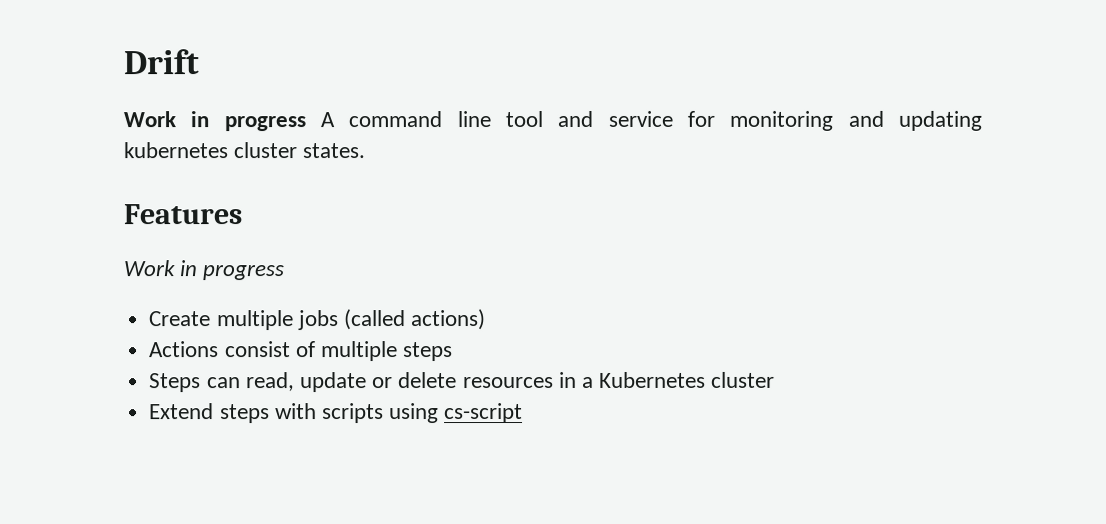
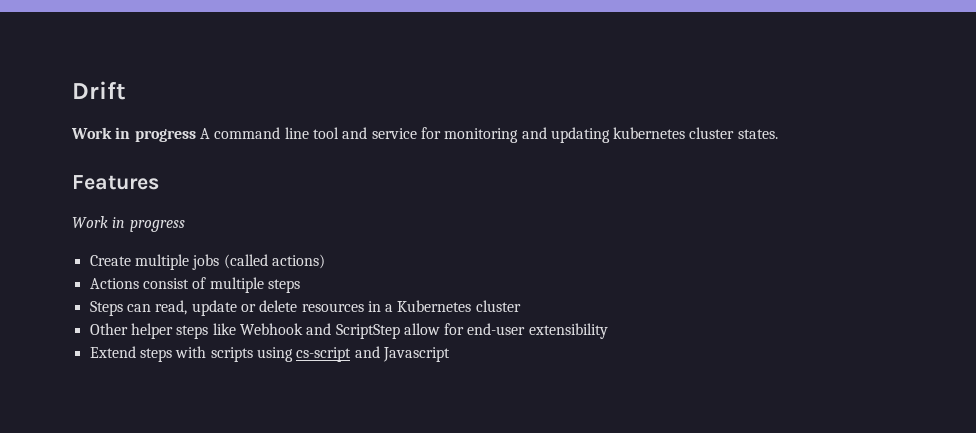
+ Other helper steps like Webhook and ScriptStep allow for end-user extensibility
- Extend steps with scripts using cs-script
+ Extend steps with scripts using cs-script and Javascript

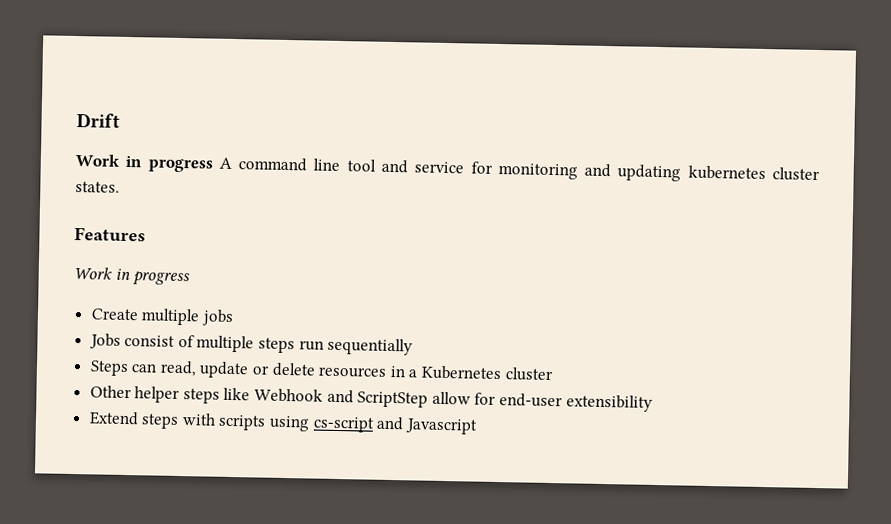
- Create multiple jobs (called actions)
- Actions consist of multiple steps
+ Create multiple jobs
+ Jobs consist of multiple steps run sequentially

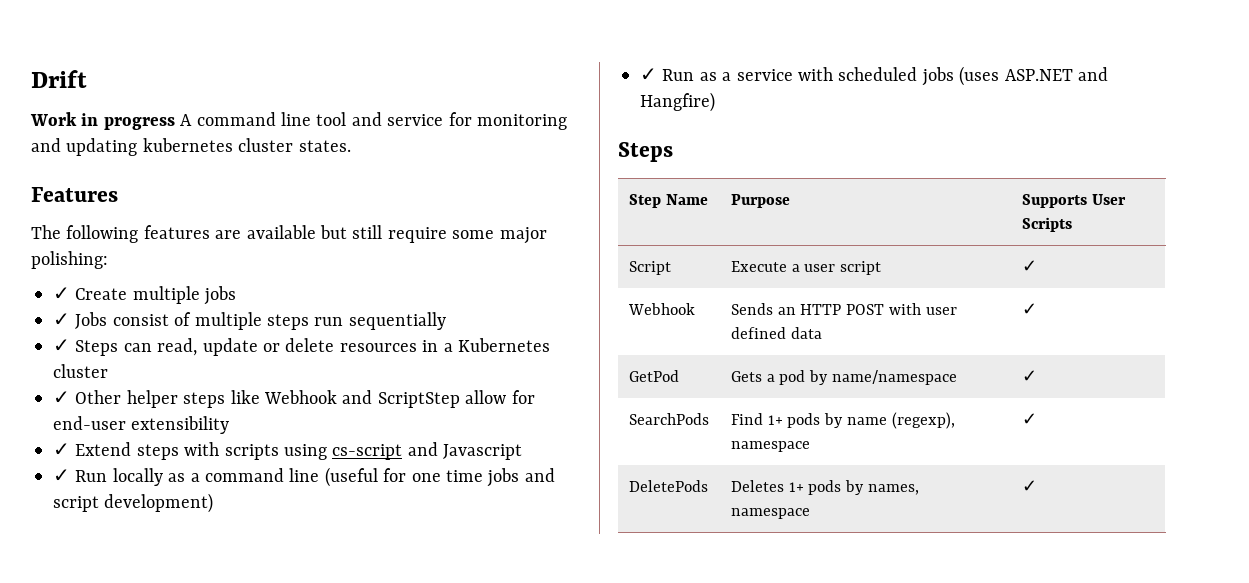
  Features
- Work in progress
- Create multiple jobs
+ The following features are available but still require some major polishing:
+ ✓ Create multiple jobs
- Jobs consist of multiple steps run sequentially
+ ✓ Jobs consist of multiple steps run sequentially
- Steps can read, update or delete resources in a Kubernetes cluster
+ ✓ Steps can read, update or delete resources in a Kubernetes cluster
- Other helper steps like Webhook and ScriptStep allow for end-user extensibility
+ ✓ Other helper steps like Webhook and ScriptStep allow for end-user extensibility
- Extend steps with scripts using cs-script and Javascript
+ ✓ Extend steps with scripts using cs-script and Javascript
+ ✓ Run locally as a command line (useful for one time jobs and script development)
+ ✓ Run as a service with scheduled jobs (uses ASP.NET and Hangfire)
+ Steps
+ Step Name | Purpose | Supports User Scripts
+ Script | Execute a user script | ✓
+ Webhook | Sends an HTTP POST with user defined data | ✓
+ GetPod | Gets a pod by name/namespace | ✓
+ SearchPods | Find 1+ pods by name (regexp), namespace | ✓
+ DeletePods | Deletes 1+ pods by names, namespace | ✓

